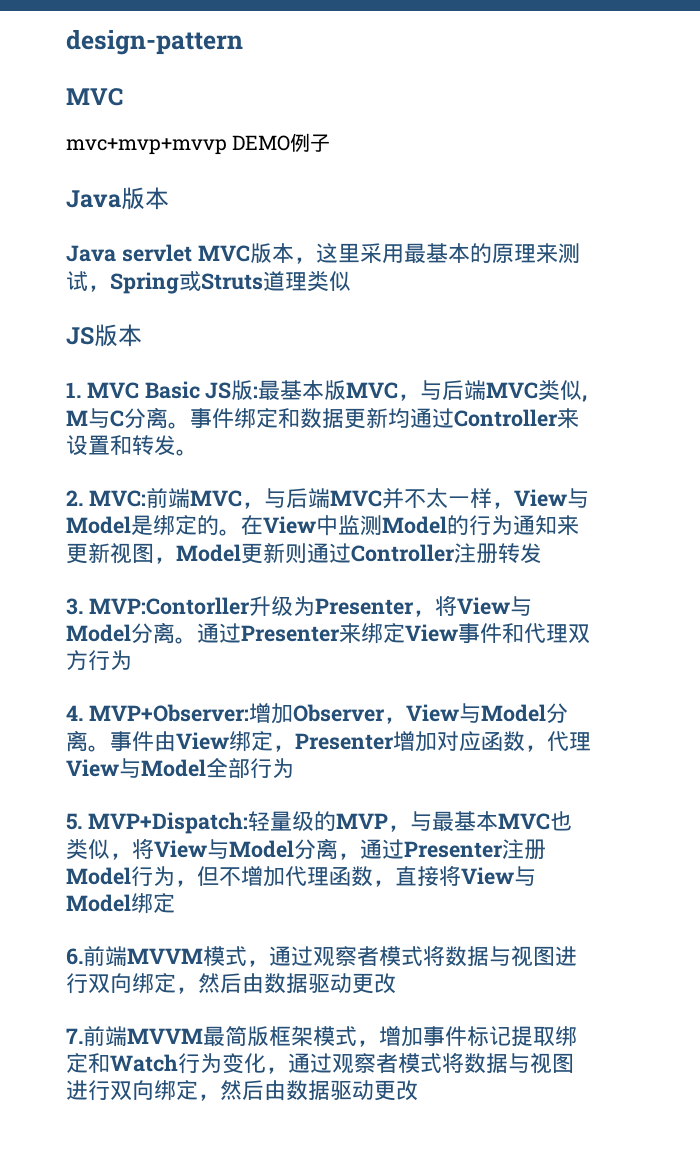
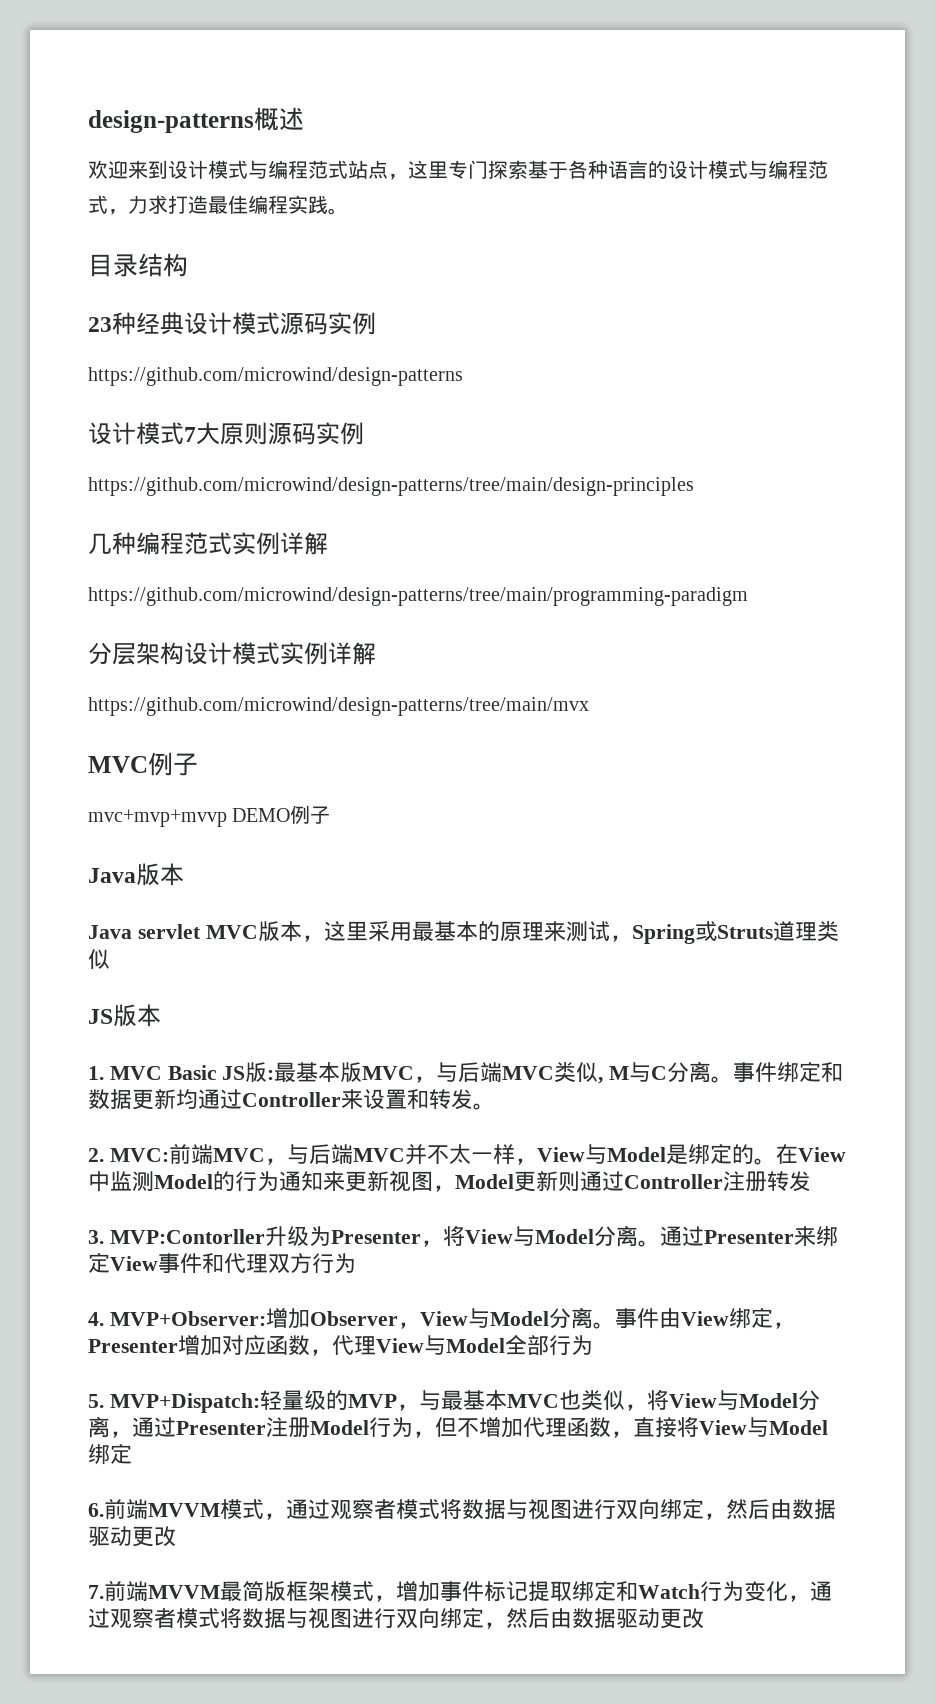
- design-pattern
- MVC
+ design-patterns概述
+ 欢迎来到设计模式与编程范式站点，这里专门探索基于各种语言的设计模式与编程范式，力求打造最佳编程实践。
+ 目录结构
+ 23种经典设计模式源码实例
+ https://github.com/microwind/design-patterns
+ 设计模式7大原则源码实例
+ https://github.com/microwind/design-patterns/tree/main/design-principles
+ 几种编程范式实例详解
+ https://github.com/microwind/design-patterns/tree/main/programming-paradigm
+ 分层架构设计模式实例详解
+ https://github.com/microwind/design-patterns/tree/main/mvx
+ MVC例子

